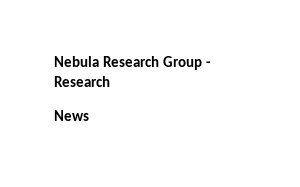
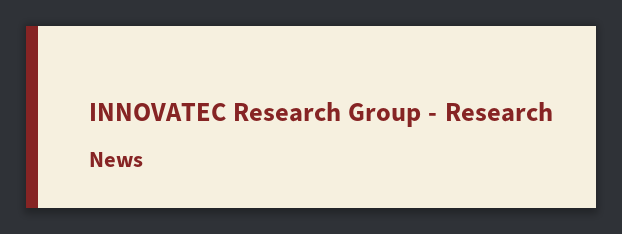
- Nebula Research Group - Research
+ INNOVATEC Research Group - Research

